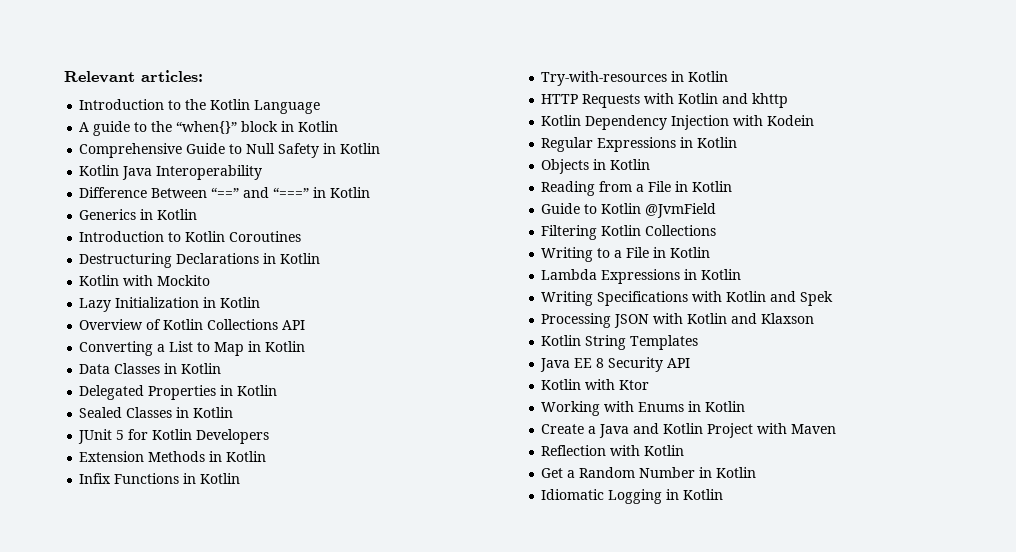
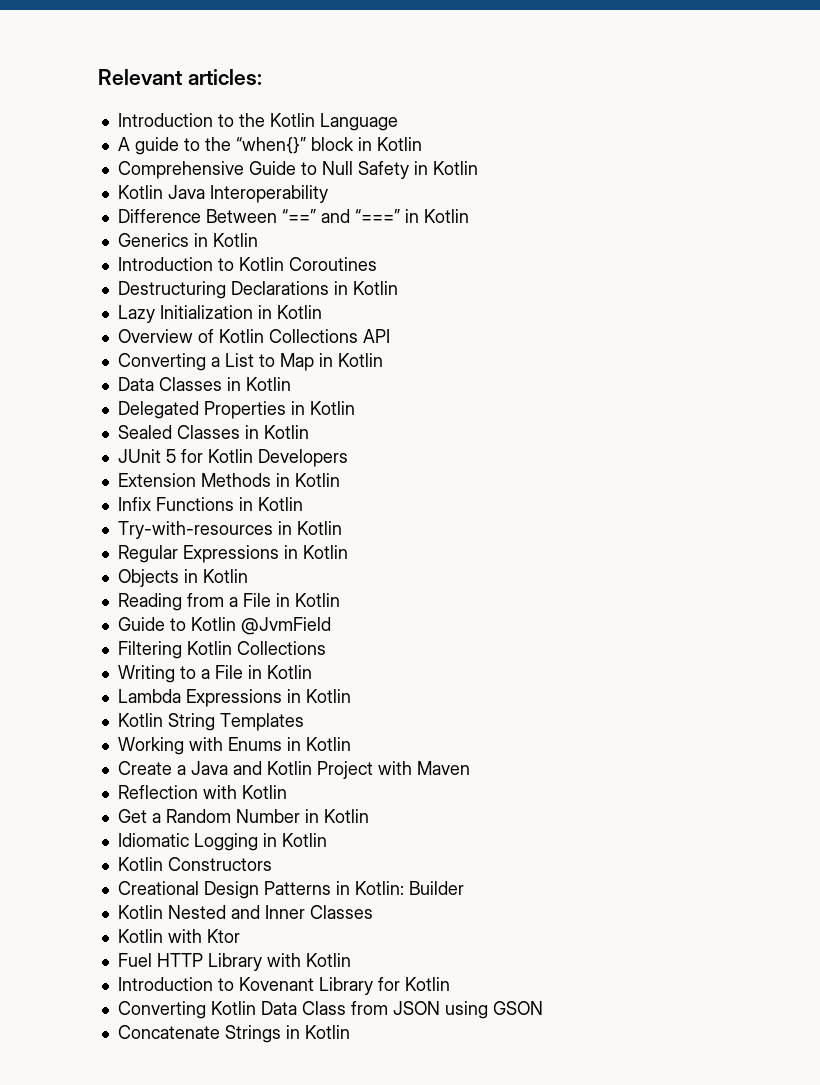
- Kotlin with Mockito
- HTTP Requests with Kotlin and khttp
- Kotlin Dependency Injection with Kodein
- Writing Specifications with Kotlin and Spek
- Processing JSON with Kotlin and Klaxson
  Kotlin String Templates
- Java EE 8 Security API
- Kotlin with Ktor
+ Kotlin Constructors
+ Creational Design Patterns in Kotlin: Builder
+ Kotlin Nested and Inner Classes
+ Kotlin with Ktor
+ Fuel HTTP Library with Kotlin
+ Introduction to Kovenant Library for Kotlin
+ Converting Kotlin Data Class from JSON using GSON
+ Concatenate Strings in Kotlin

